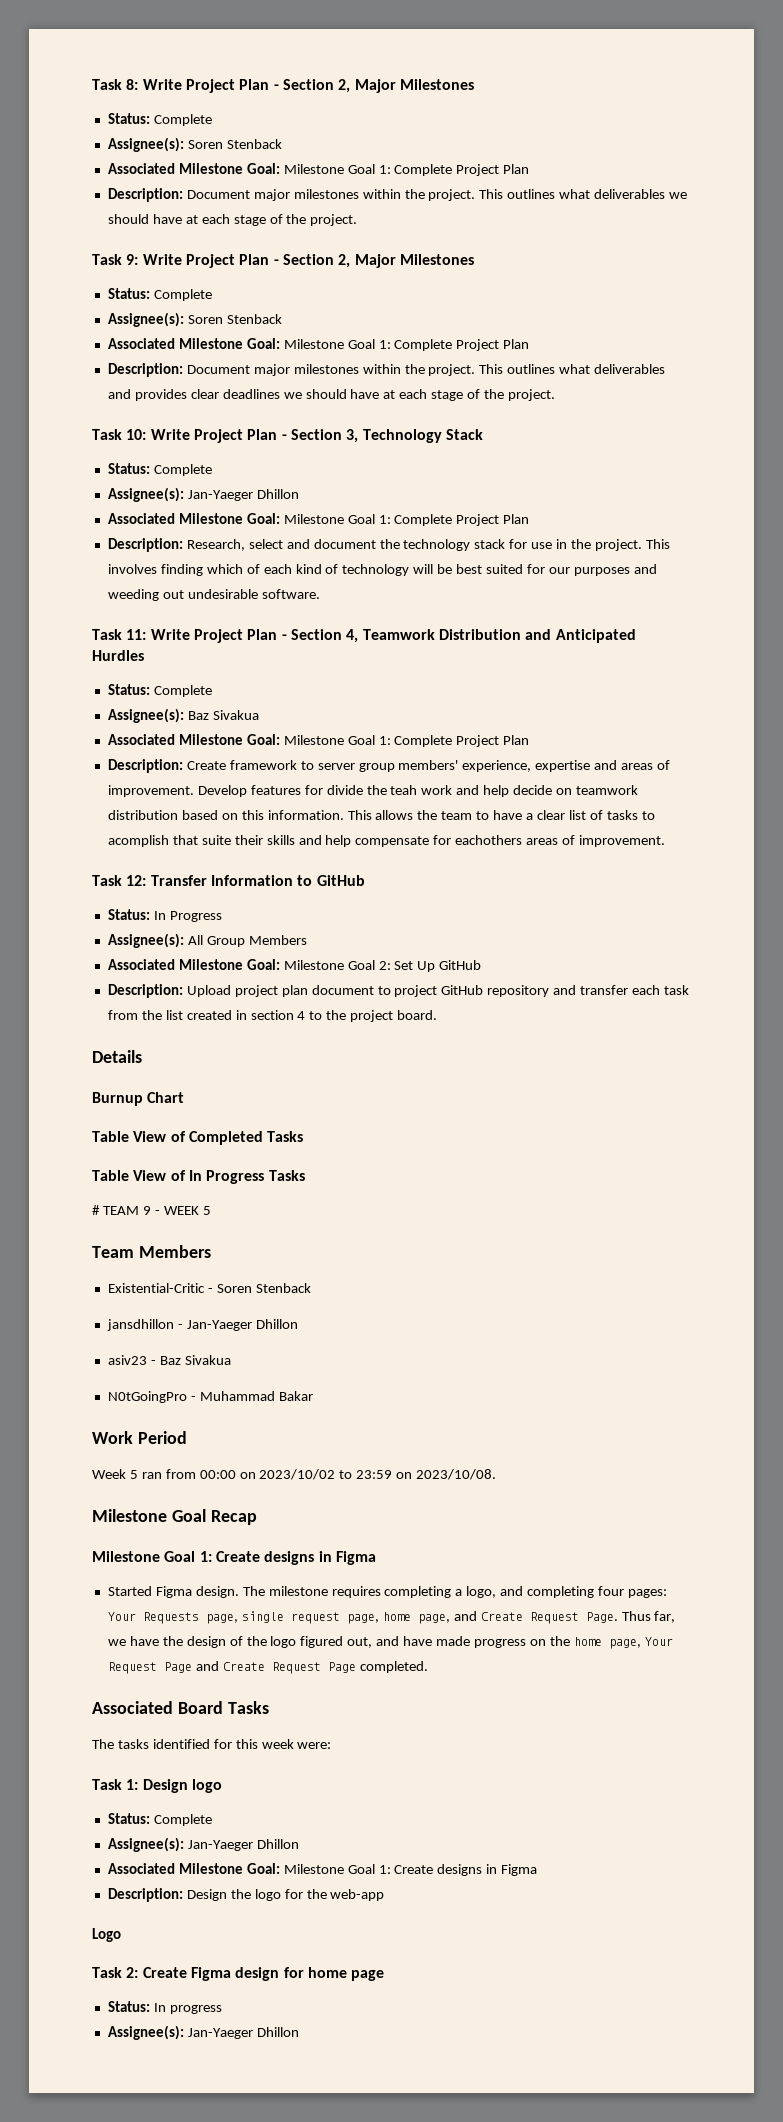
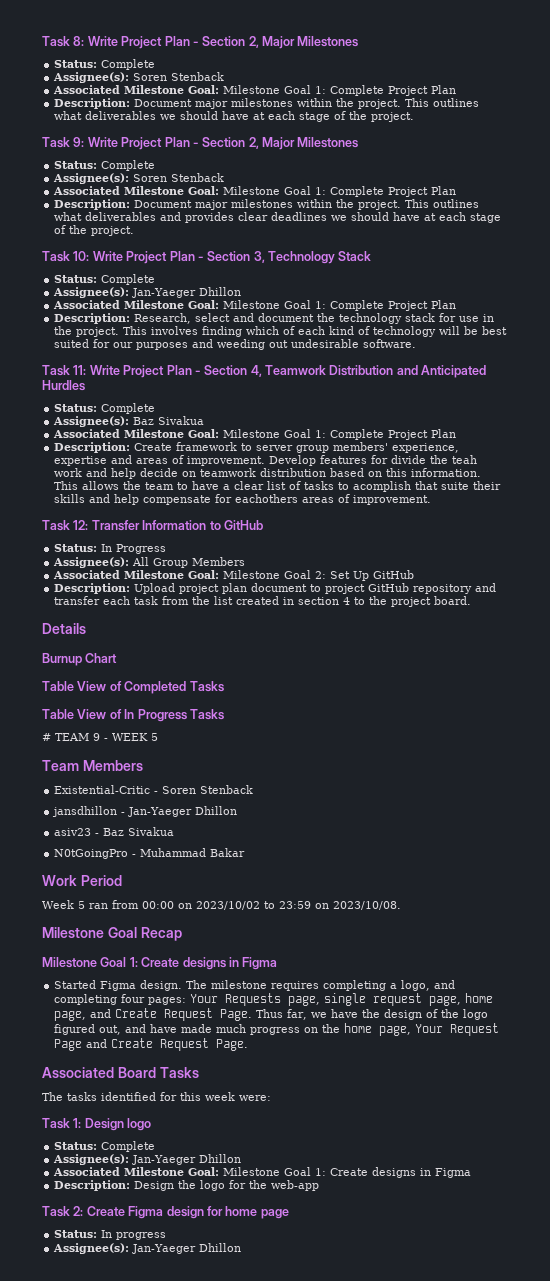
- Thus far, we have the design of the logo figured out, and have made progress on the home page, Your Request Page and Create Request Page completed.
+ Thus far, we have the design of the logo figured out, and have made much progress on the home page, Your Request Page and Create Request Page.
- Logo

